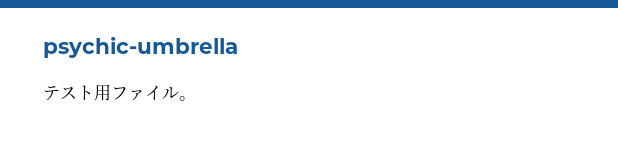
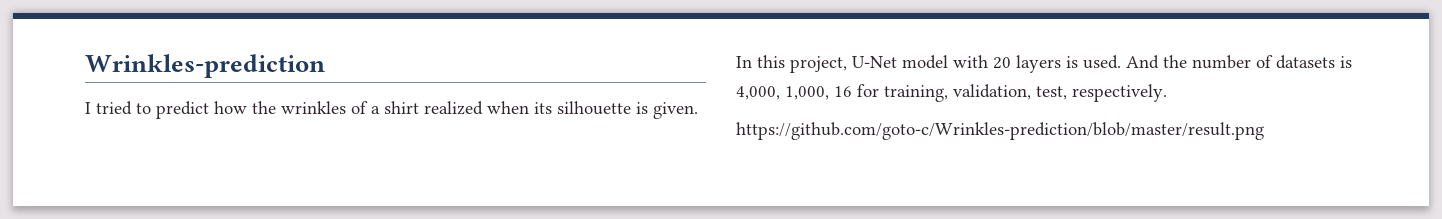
- psychic-umbrella
- テスト用ファイル。
+ Wrinkles-prediction
+ I tried to predict how the wrinkles of a shirt realized when its silhouette is given. In this project, U-Net model with 20 layers is used. And the number of datasets is 4,000, 1,000, 16 for training, validation, test, respectively.
+ https://github.com/goto-c/Wrinkles-prediction/blob/master/result.png

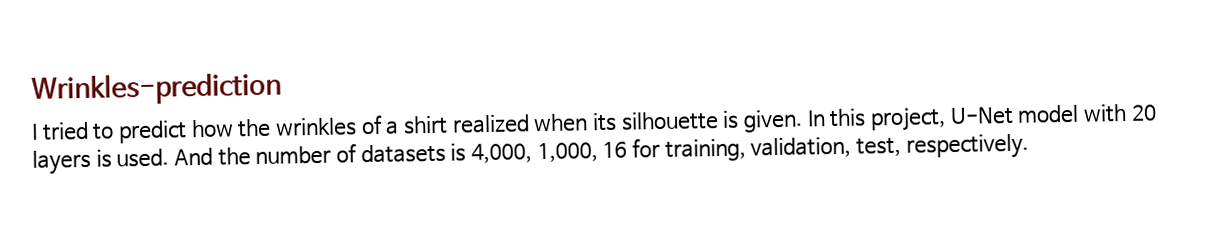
- https://github.com/goto-c/Wrinkles-prediction/blob/master/result.png

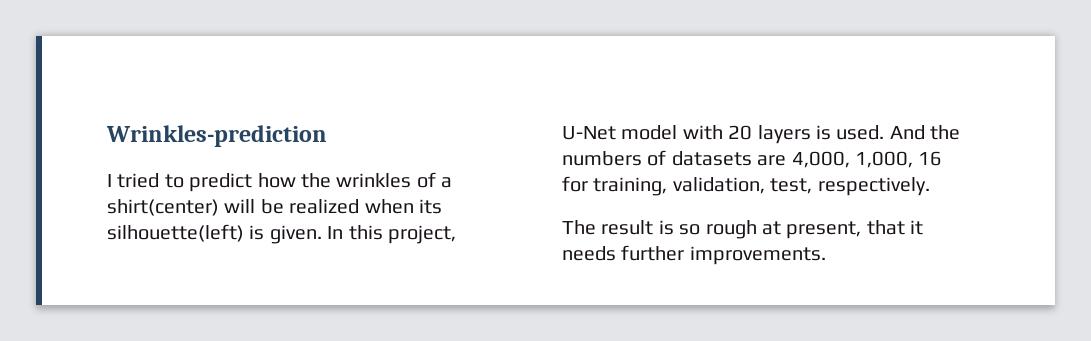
- I tried to predict how the wrinkles of a shirt realized when its silhouette is given.
+ I tried to predict how the wrinkles of a shirt(center) will be realized when its silhouette(left) is given.
- And the number of datasets is 4,000, 1,000, 16 for training, validation, test, respectively.
+ And the numbers of datasets are 4,000, 1,000, 16 for training, validation, test, respectively.
+ The result is so rough at present, that it needs further improvements.

